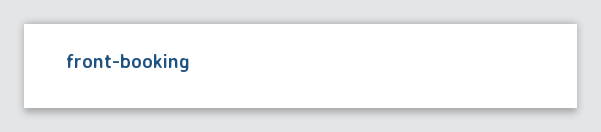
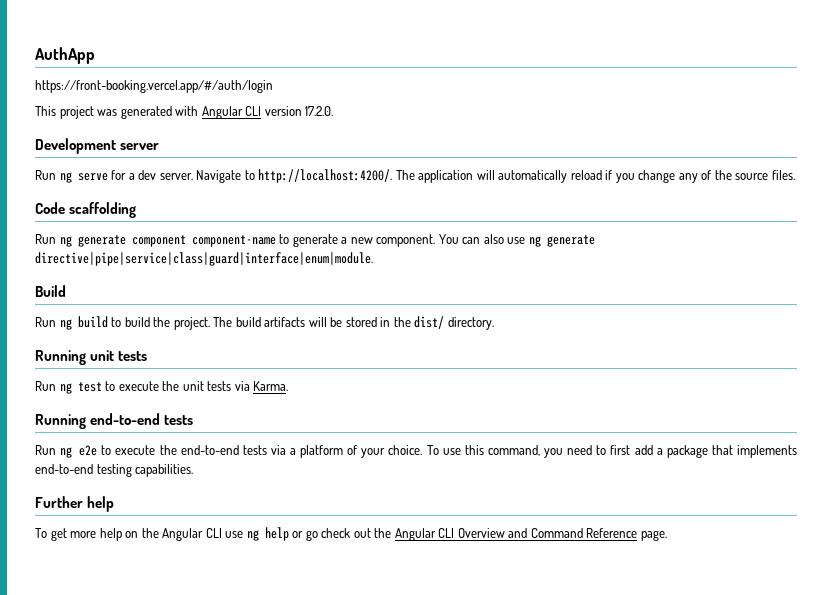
- front-booking
+ AuthApp
+ https://front-booking.vercel.app/#/auth/login
+ This project was generated with Angular CLI version 17.2.0.
+ Development server
+ Run ng serve for a dev server. Navigate to http://localhost:4200/. The application will automatically reload if you change any of the source files.
+ Code scaffolding
+ Run ng generate component component-name to generate a new component. You can also use ng generate directive|pipe|service|class|guard|interface|enum|module.
+ Build
+ Run ng build to build the project. The build artifacts will be stored in the dist/ directory.
+ Running unit tests
+ Run ng test to execute the unit tests via Karma.
+ Running end-to-end tests
+ Run ng e2e to execute the end-to-end tests via a platform of your choice. To use this command, you need to first add a package that implements end-to-end testing capabilities.
+ Further help
+ To get more help on the Angular CLI use ng help or go check out the Angular CLI Overview and Command Reference page.

